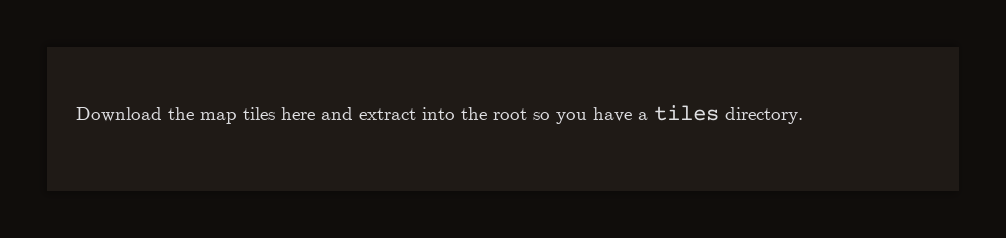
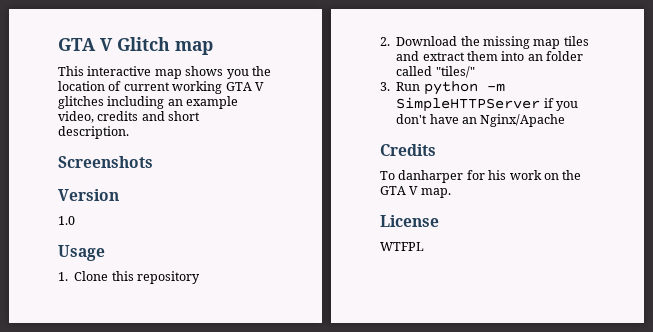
- Download the map tiles here and extract into the root so you have a tiles directory.
+ GTA V Glitch map
+ This interactive map shows you the location of current working GTA V glitches including an example video, credits and short description.
+ Screenshots
+ Version
+ 1.0
+ Usage
+ 1. Clone this repository
+ 2. Download the missing map tiles and extract them into an folder called "tiles/"
+ 3. Run python -m SimpleHTTPServer if you don't have an Nginx/Apache
+ Credits
+ To danharper for his work on the GTA V map.
+ License
+ WTFPL

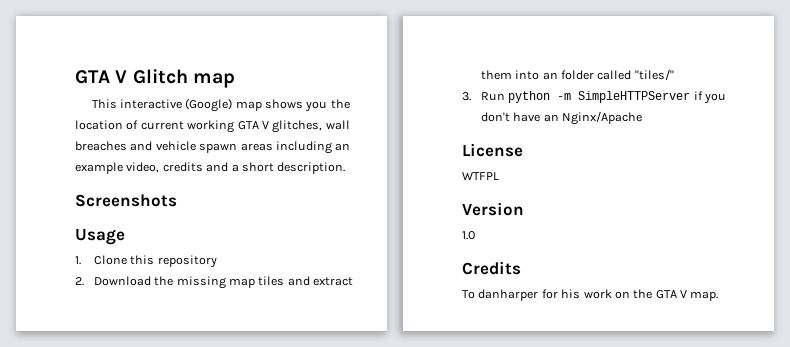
- This interactive map shows you the location of current working GTA V glitches including an example video, credits and short description.
+ This interactive (Google) map shows you the location of current working GTA V glitches, wall breaches and vehicle spawn areas including an example video, credits and a short description.
- Version
- 1.0
+ License
+ WTFPL
+ Version
+ 1.0
- License
- WTFPL

